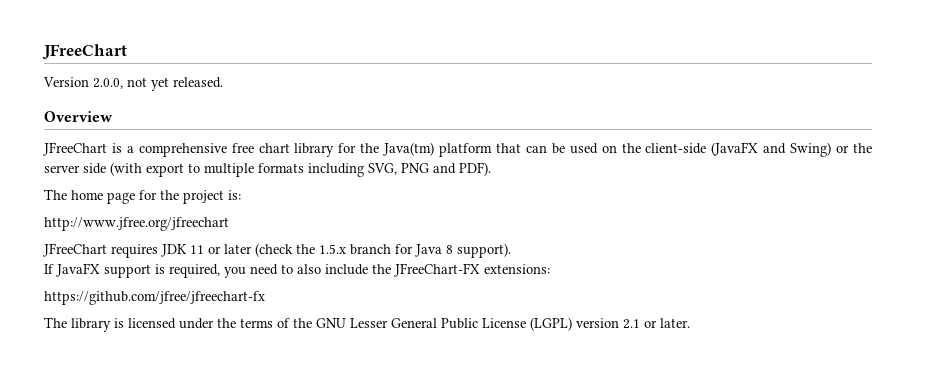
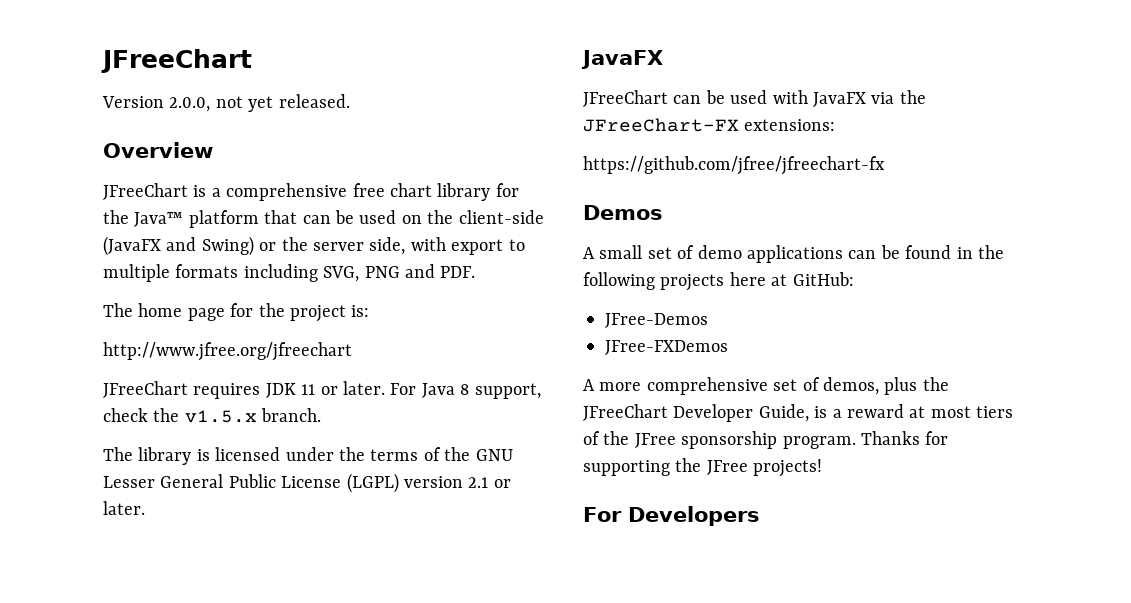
- JFreeChart is a comprehensive free chart library for the Java(tm) platform that can be used on the client-side (JavaFX and Swing) or the server side (with export to multiple formats including SVG, PNG and PDF).
+ JFreeChart is a comprehensive free chart library for the Java™ platform that can be used on the client-side (JavaFX and Swing) or the server side, with export to multiple formats including SVG, PNG and PDF.
- JFreeChart requires JDK 11 or later (check the 1.5.x branch for Java 8 support).
- If JavaFX support is required, you need to also include the JFreeChart-FX extensions:
- https://github.com/jfree/jfreechart-fx
+ JFreeChart requires JDK 11 or later. For Java 8 support, check the v1.5.x branch.
  The library is licensed under the terms of the GNU Lesser General Public License (LGPL) version 2.1 or later.
+ JavaFX
+ JFreeChart can be used with JavaFX via the JFreeChart-FX extensions:
+ https://github.com/jfree/jfreechart-fx
+ Demos
+ A small set of demo applications can be found in the following projects here at GitHub:
+ JFree-Demos
+ JFree-FXDemos
+ A more comprehensive set of demos, plus the JFreeChart Developer Guide, is a reward at most tiers of the JFree sponsorship program. Thanks for supporting the JFree projects!
+ For Developers

